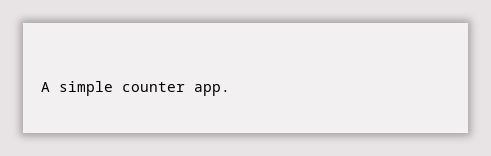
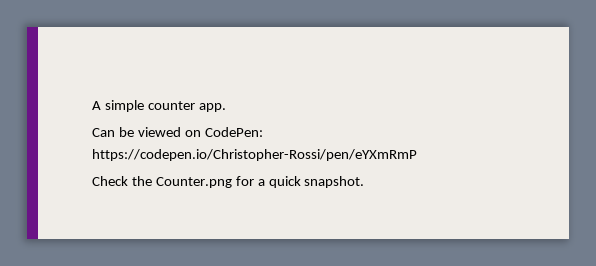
+ Can be viewed on CodePen: https://codepen.io/Christopher-Rossi/pen/eYXmRmP
+ Check the Counter.png for a quick snapshot.

